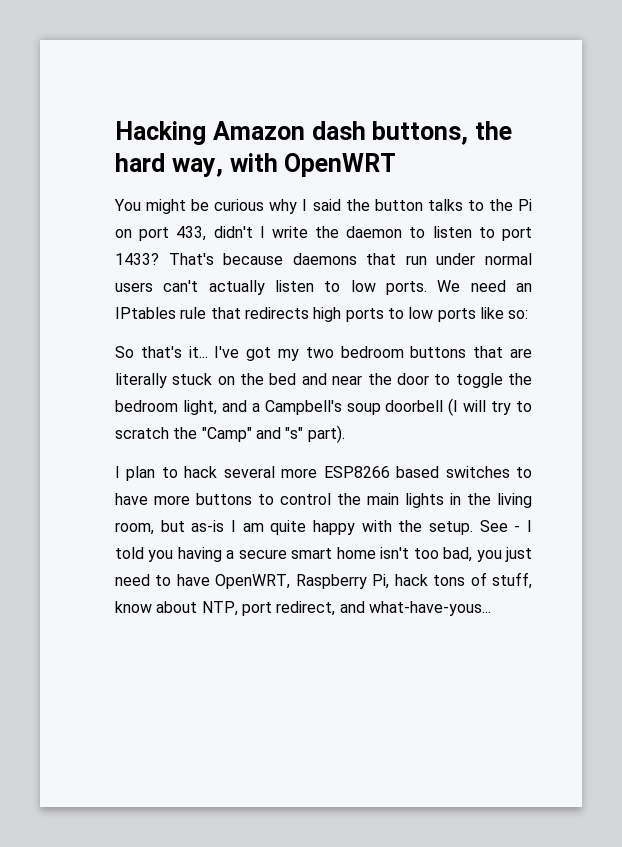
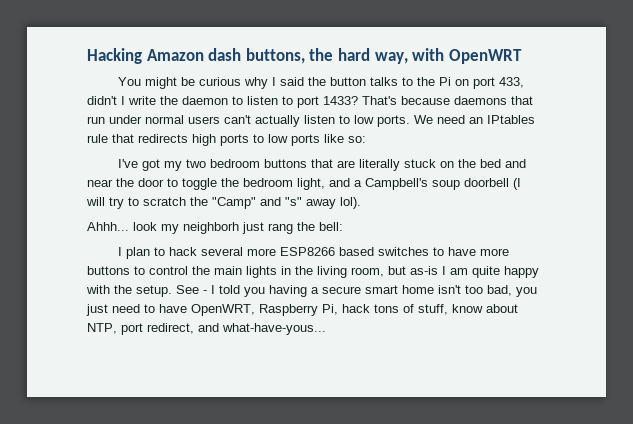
- So that's it... I've got my two bedroom buttons that are literally stuck on the bed and near the door to toggle the bedroom light, and a Campbell's soup doorbell (I will try to scratch the "Camp" and "s" part).
+ I've got my two bedroom buttons that are literally stuck on the bed and near the door to toggle the bedroom light, and a Campbell's soup doorbell (I will try to scratch the "Camp" and "s" away lol).
+ Ahhh... look my neighborh just rang the bell:

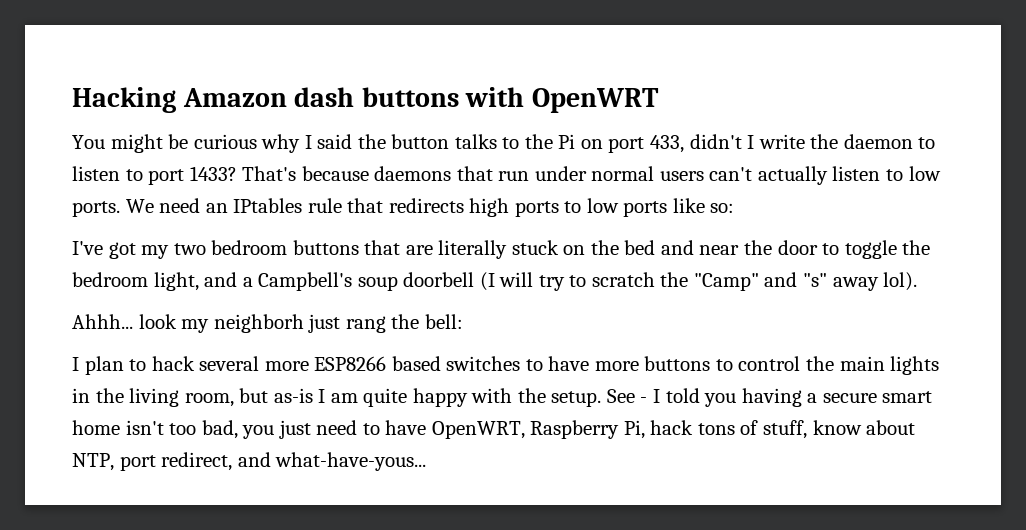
- Hacking Amazon dash buttons, the hard way, with OpenWRT
+ Hacking Amazon dash buttons with OpenWRT

